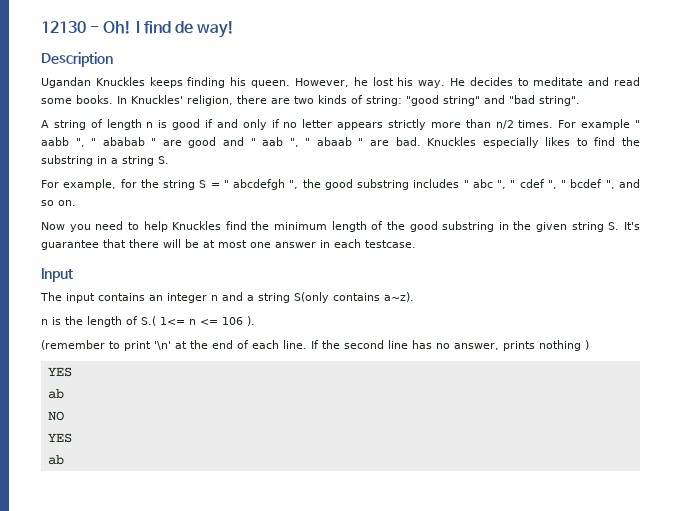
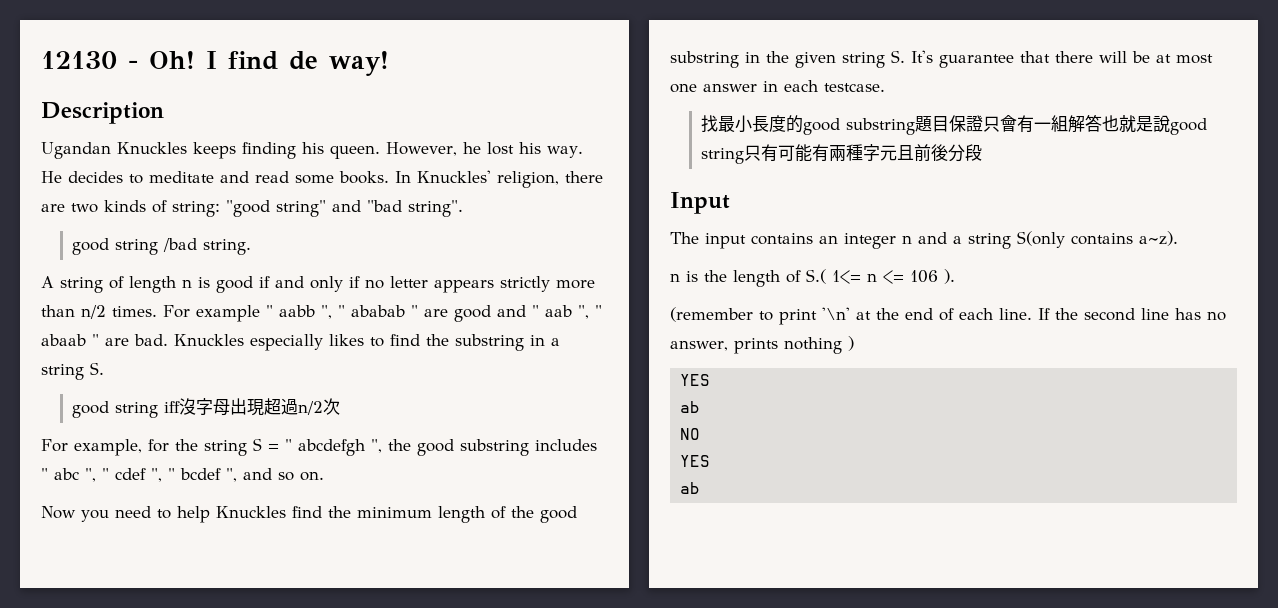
+ good string /bad string.
+ good string iff沒字母出現超過n/2次
+ 找最小長度的good substring題目保證只會有一組解答也就是說good string只有可能有兩種字元且前後分段

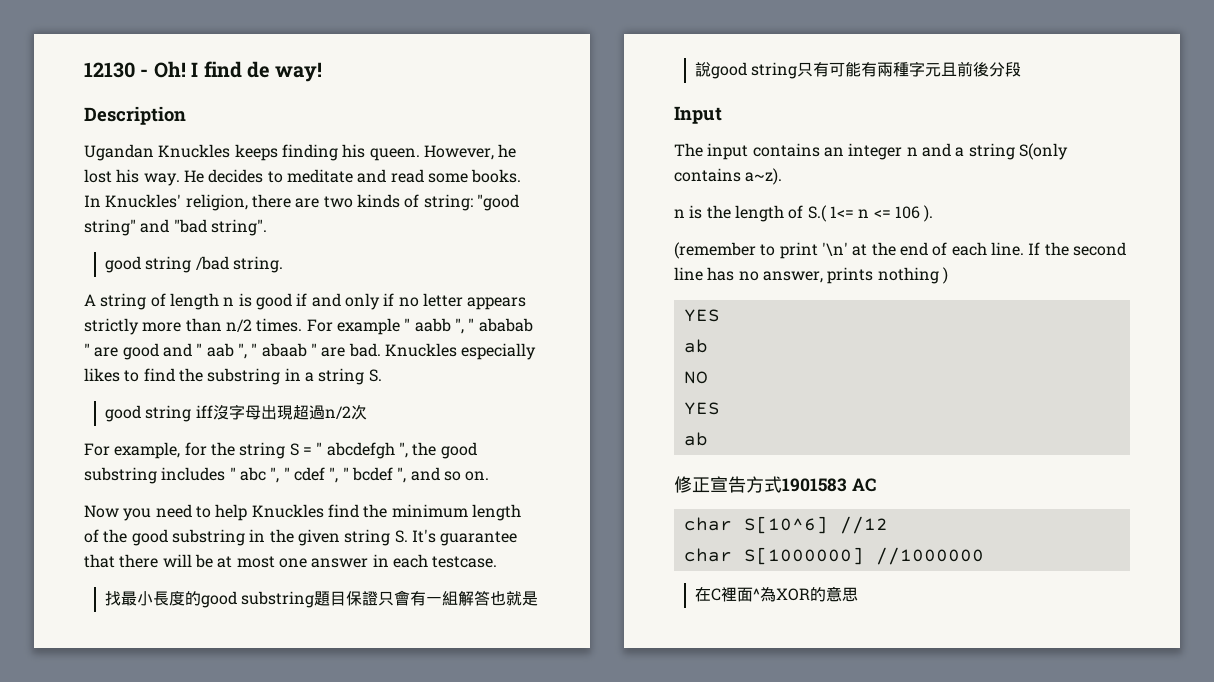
+ 修正宣告方式1901583 AC
+ char S[10^6] //12
+ char S[1000000] //1000000
+ 在C裡面^為XOR的意思

